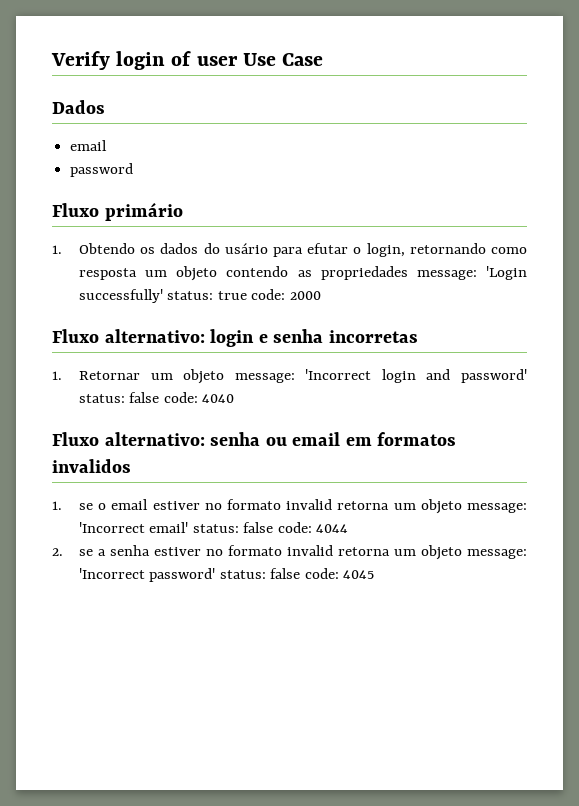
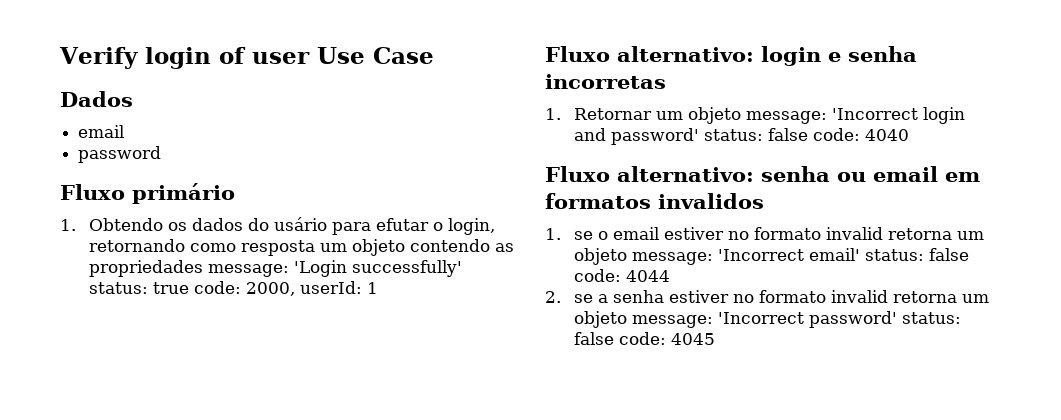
- 1. Obtendo os dados do usário para efutar o login, retornando como resposta um objeto contendo as propriedades message: 'Login successfully' status: true code: 2000
+ 1. Obtendo os dados do usário para efutar o login, retornando como resposta um objeto contendo as propriedades message: 'Login successfully' status: true code: 2000, userId: 1

